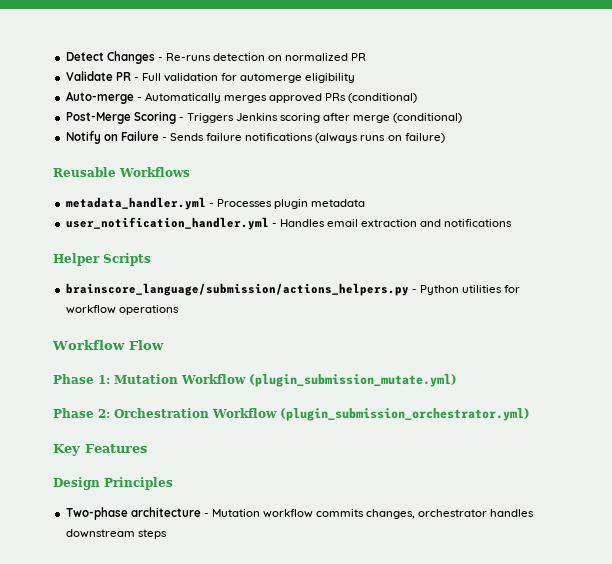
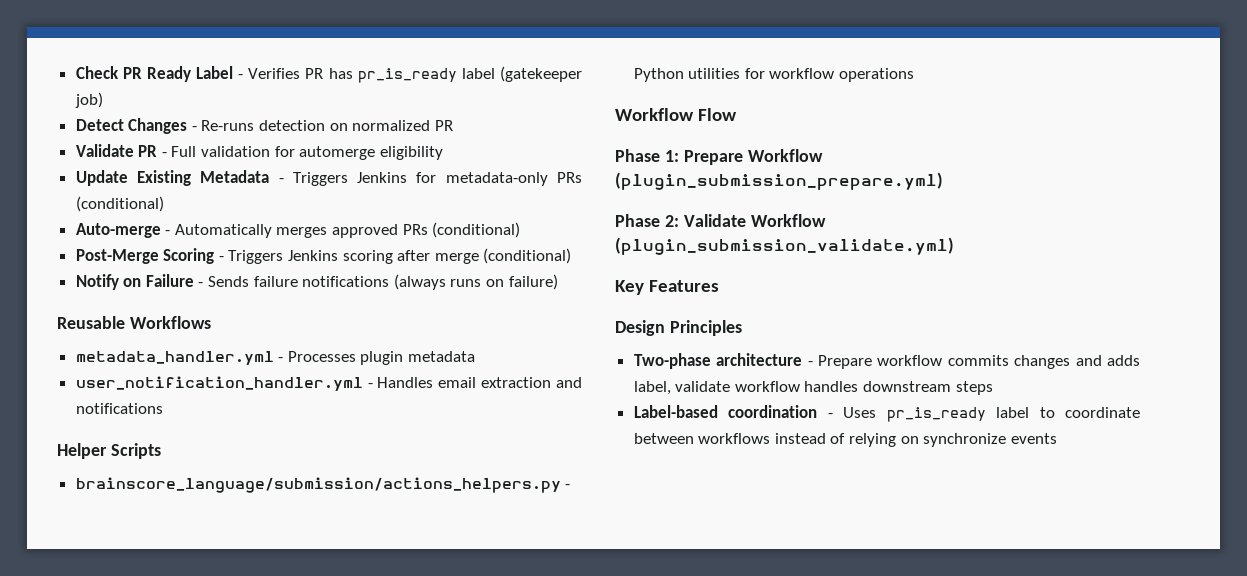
+ Check PR Ready Label - Verifies PR has pr_is_ready label (gatekeeper job)
+ Update Existing Metadata - Triggers Jenkins for metadata-only PRs (conditional)
- Phase 1: Mutation Workflow (plugin_submission_mutate.yml)
+ Phase 1: Prepare Workflow (plugin_submission_prepare.yml)
- Phase 2: Orchestration Workflow (plugin_submission_orchestrator.yml)
+ Phase 2: Validate Workflow (plugin_submission_validate.yml)
- Two-phase architecture - Mutation workflow commits changes, orchestrator handles downstream steps
+ Two-phase architecture - Prepare workflow commits changes and adds label, validate workflow handles downstream steps
+ Label-based coordination - Uses pr_is_ready label to coordinate between workflows instead of relying on synchronize events

